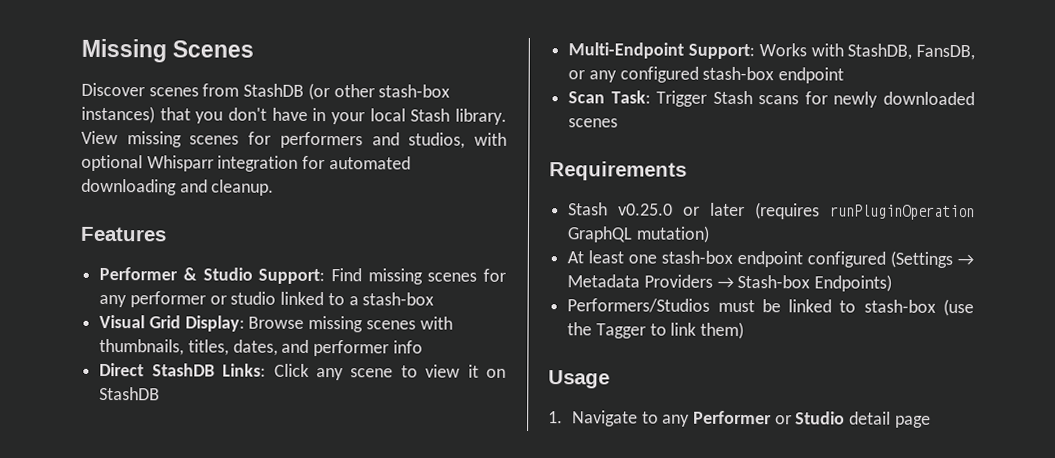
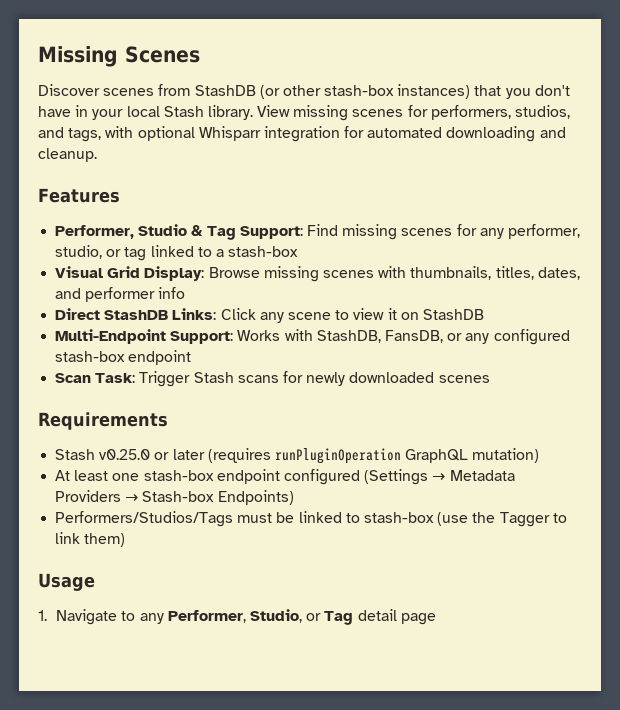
- View missing scenes for performers and studios, with optional Whisparr integration for automated downloading and cleanup.
+ View missing scenes for performers, studios, and tags, with optional Whisparr integration for automated downloading and cleanup.
- Performer & Studio Support: Find missing scenes for any performer or studio linked to a stash-box
+ Performer, Studio & Tag Support: Find missing scenes for any performer, studio, or tag linked to a stash-box
- Performers/Studios must be linked to stash-box (use the Tagger to link them)
+ Performers/Studios/Tags must be linked to stash-box (use the Tagger to link them)
- 1. Navigate to any Performer or Studio detail page
+ 1. Navigate to any Performer, Studio, or Tag detail page

